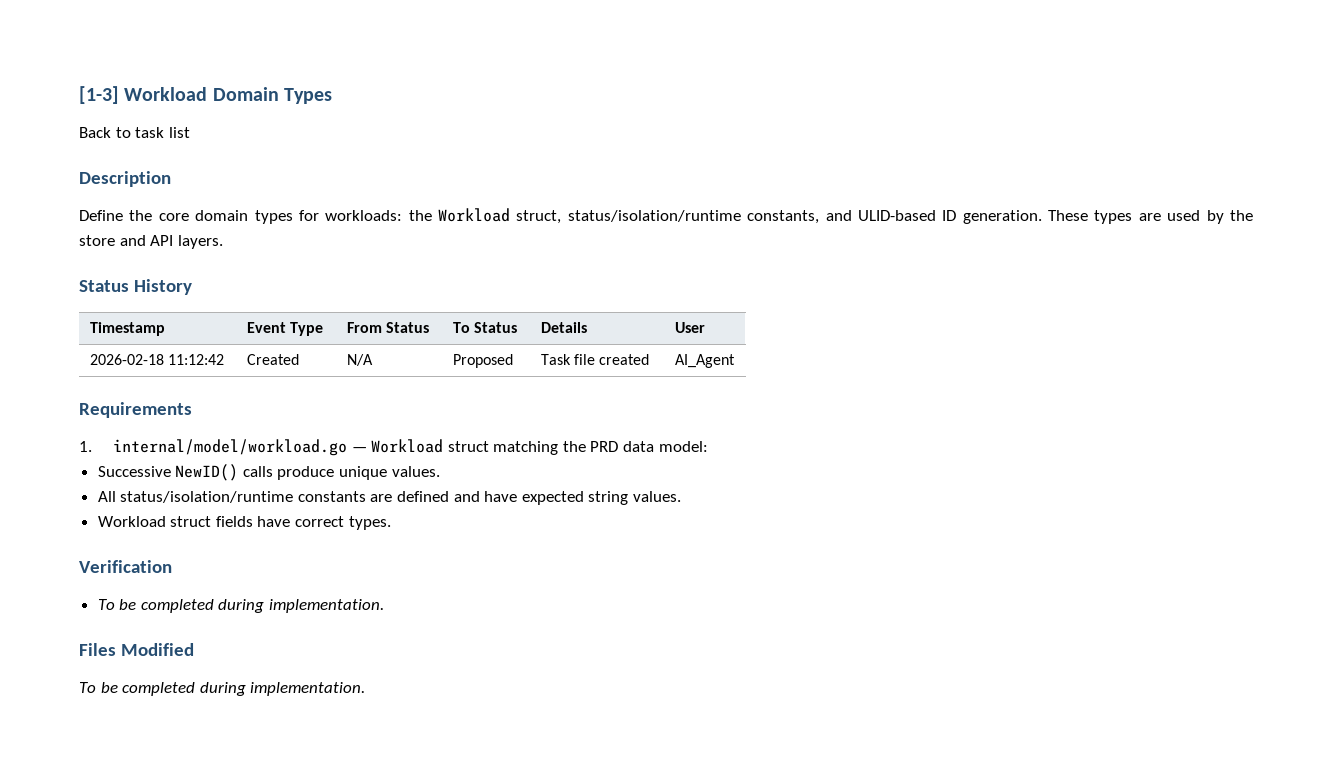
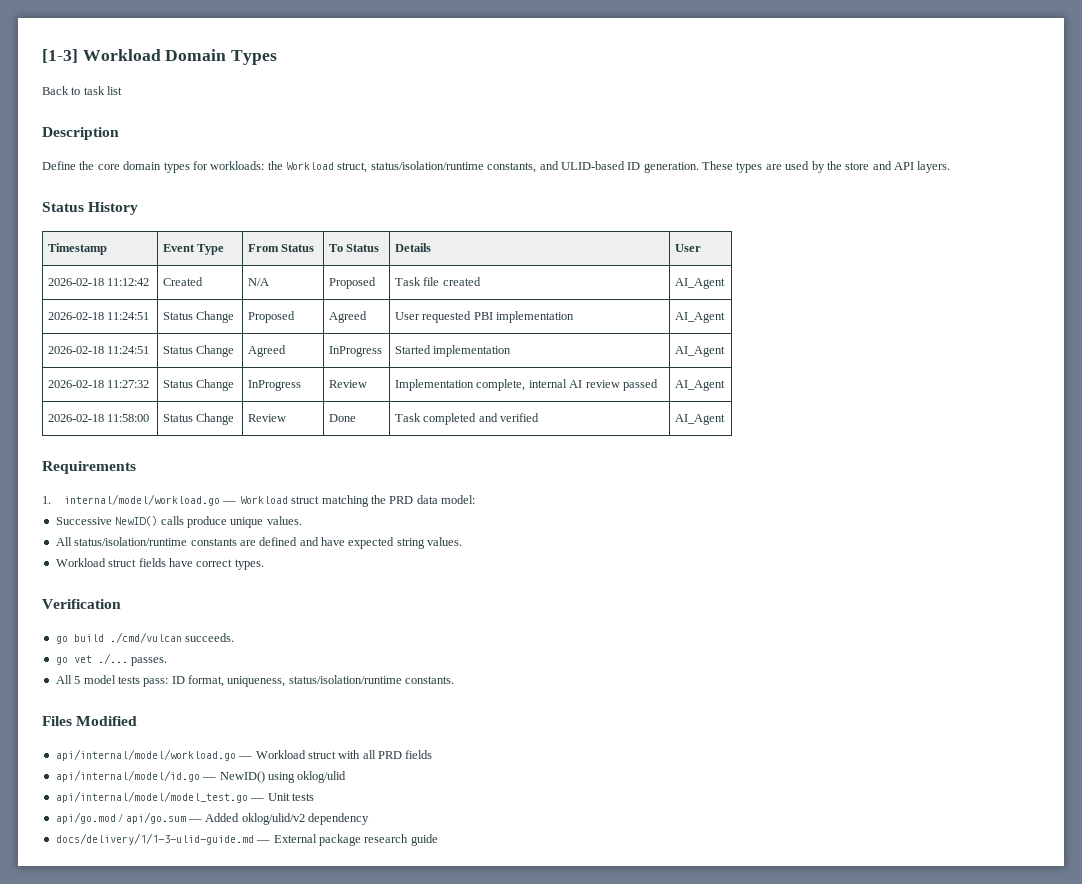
+ 2026-02-18 11:24:51 | Status Change | Proposed | Agreed | User requested PBI implementation | AI_Agent
+ 2026-02-18 11:24:51 | Status Change | Agreed | InProgress | Started implementation | AI_Agent
+ 2026-02-18 11:27:32 | Status Change | InProgress | Review | Implementation complete, internal AI review passed | AI_Agent
+ 2026-02-18 11:58:00 | Status Change | Review | Done | Task completed and verified | AI_Agent
  Verification
- To be completed during implementation.
+ go build ./cmd/vulcan succeeds.
+ go vet ./... passes.
+ All 5 model tests pass: ID format, uniqueness, status/isolation/runtime constants.
  Files Modified
- To be completed during implementation.
+ api/internal/model/workload.go — Workload struct with all PRD fields
+ api/internal/model/id.go — NewID() using oklog/ulid
+ api/internal/model/model_test.go — Unit tests
+ api/go.mod / api/go.sum — Added oklog/ulid/v2 dependency
+ docs/delivery/1/1-3-ulid-guide.md — External package research guide

